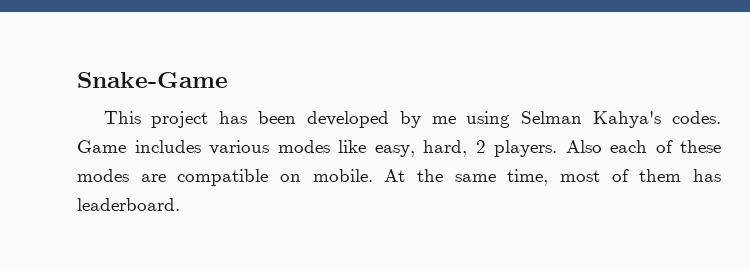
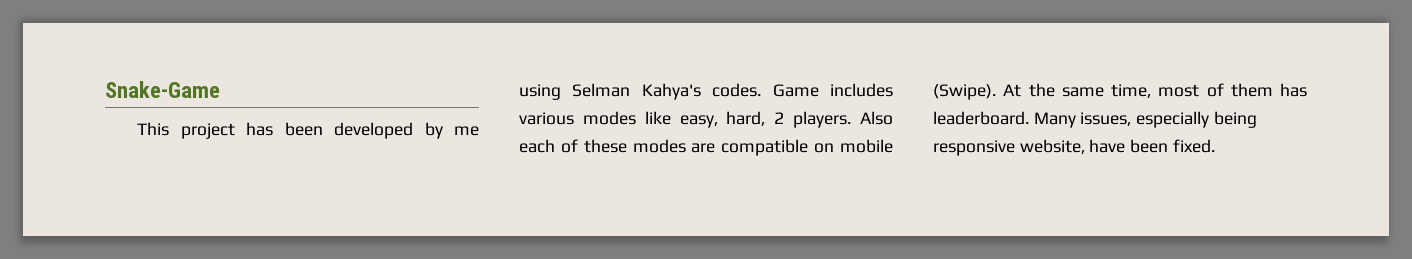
- Also each of these modes are compatible on mobile.
+ Also each of these modes are compatible on mobile (Swipe).
+ Many issues, especially being responsive website, have been fixed.

